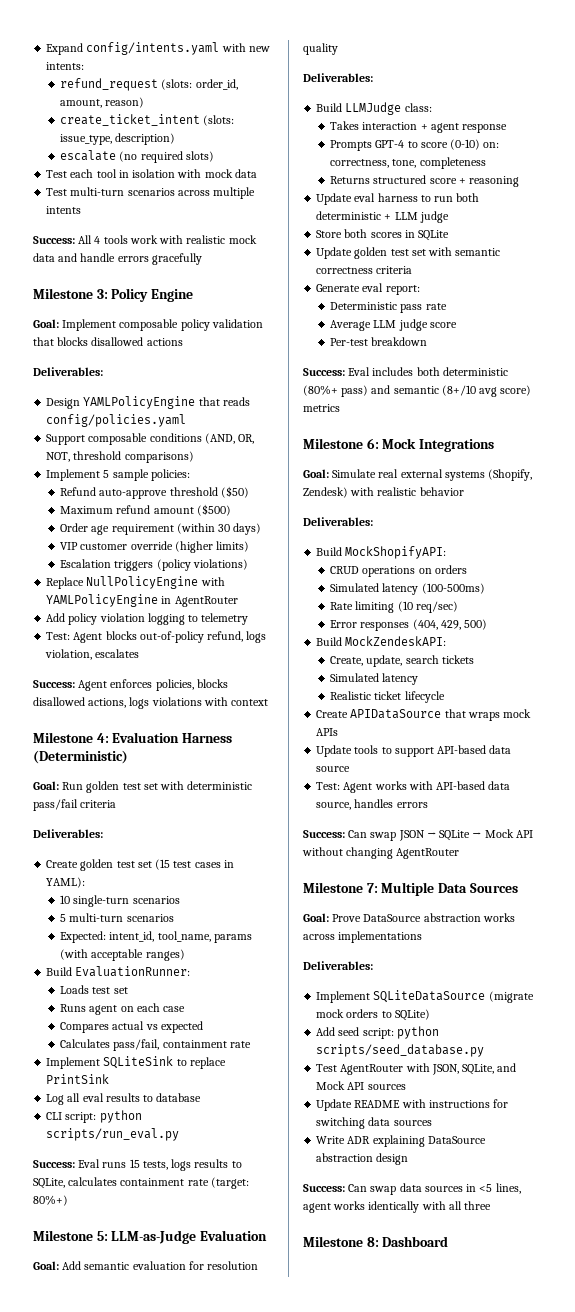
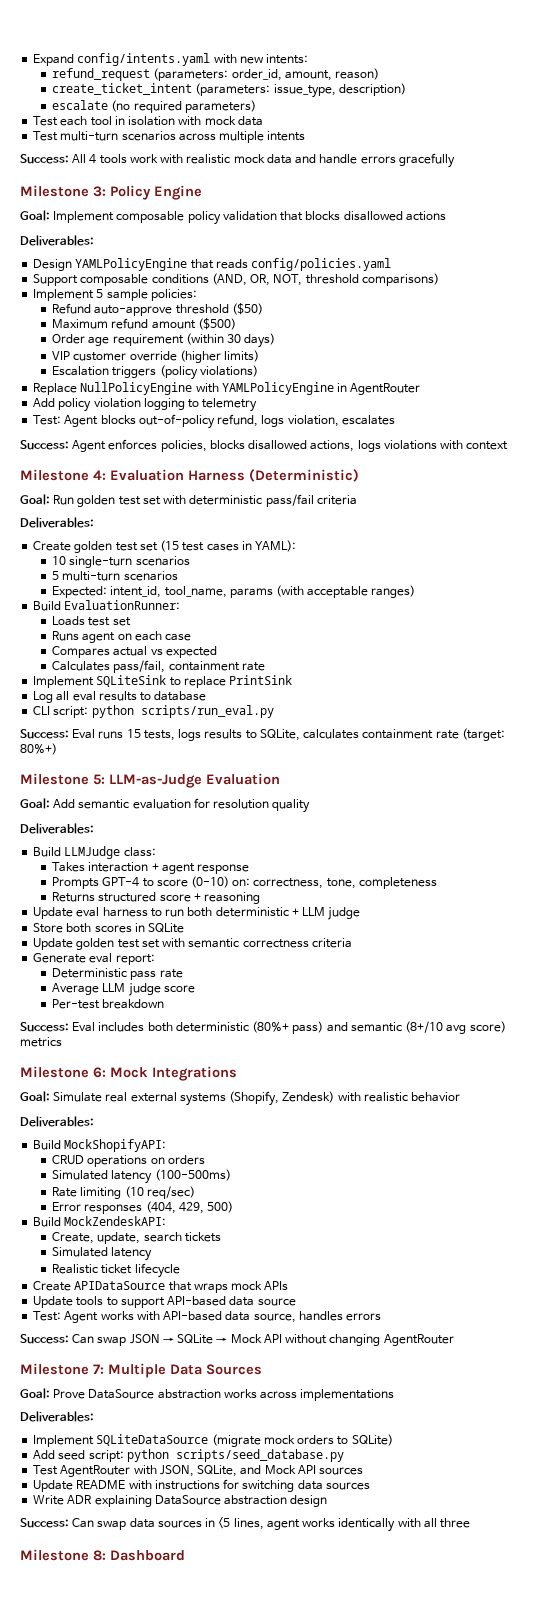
- refund_request (slots: order_id, amount, reason)
+ refund_request (parameters: order_id, amount, reason)
- create_ticket_intent (slots: issue_type, description)
+ create_ticket_intent (parameters: issue_type, description)
- escalate (no required slots)
+ escalate (no required parameters)

